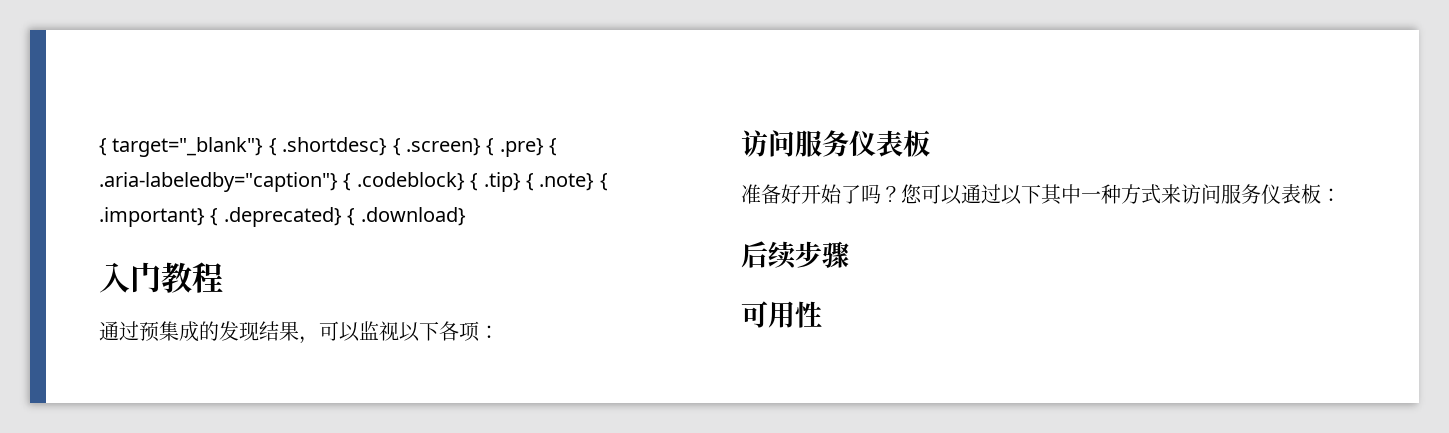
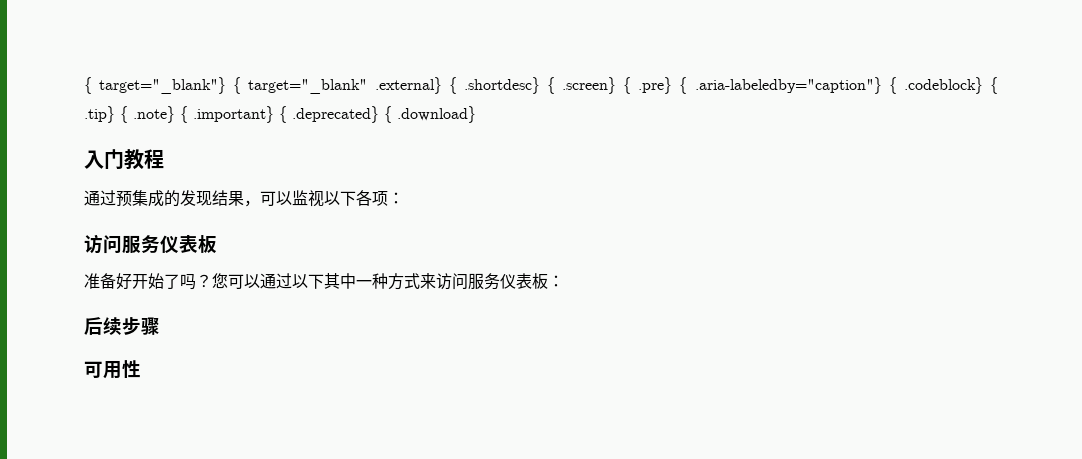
- { target="_blank"} { .shortdesc} { .screen} { .pre} { .aria-labeledby="caption"} { .codeblock} { .tip} { .note} { .important} { .deprecated} { .download}
+ { target="_blank"} { target="_blank" .external} { .shortdesc} { .screen} { .pre} { .aria-labeledby="caption"} { .codeblock} { .tip} { .note} { .important} { .deprecated} { .download}

